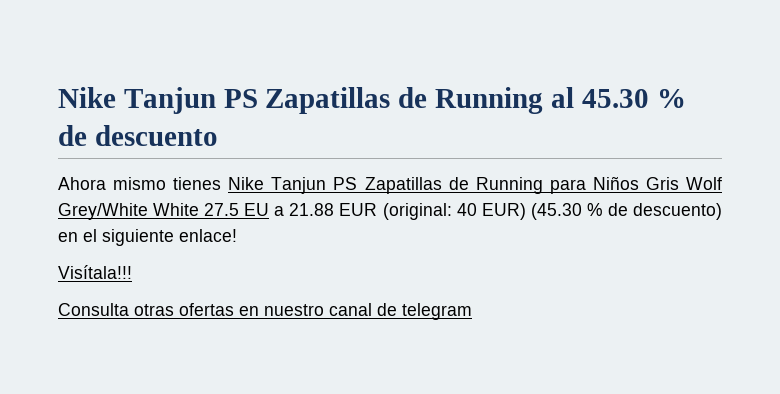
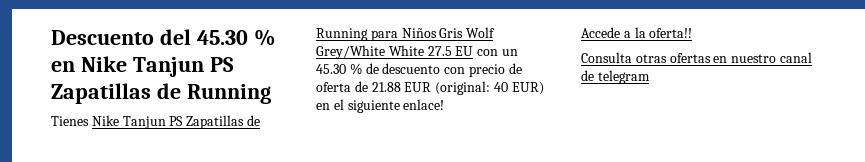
- Nike Tanjun PS Zapatillas de Running al 45.30 % de descuento
- Ahora mismo tienes Nike Tanjun PS Zapatillas de Running para Niños Gris Wolf Grey/White White 27.5 EU a 21.88 EUR (original: 40 EUR) (45.30 % de descuento) en el siguiente enlace!
+ Descuento del 45.30 % en Nike Tanjun PS Zapatillas de Running
+ Tienes Nike Tanjun PS Zapatillas de Running para Niños Gris Wolf Grey/White White 27.5 EU con un 45.30 % de descuento con precio de oferta de 21.88 EUR (original: 40 EUR) en el siguiente enlace!
- Visítala!!!
+ Accede a la oferta!!

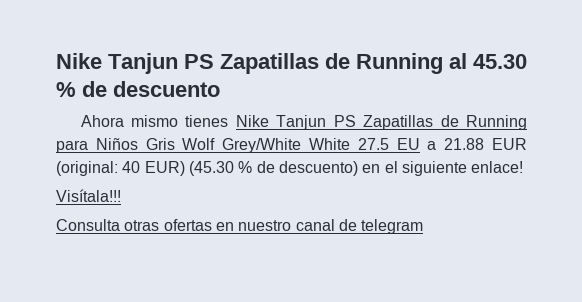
- Descuento del 45.30 % en Nike Tanjun PS Zapatillas de Running
- Tienes Nike Tanjun PS Zapatillas de Running para Niños Gris Wolf Grey/White White 27.5 EU con un 45.30 % de descuento con precio de oferta de 21.88 EUR (original: 40 EUR) en el siguiente enlace!
+ Nike Tanjun PS Zapatillas de Running al 45.30 % de descuento
+ Ahora mismo tienes Nike Tanjun PS Zapatillas de Running para Niños Gris Wolf Grey/White White 27.5 EU a 21.88 EUR (original: 40 EUR) (45.30 % de descuento) en el siguiente enlace!
- Accede a la oferta!!
+ Visítala!!!

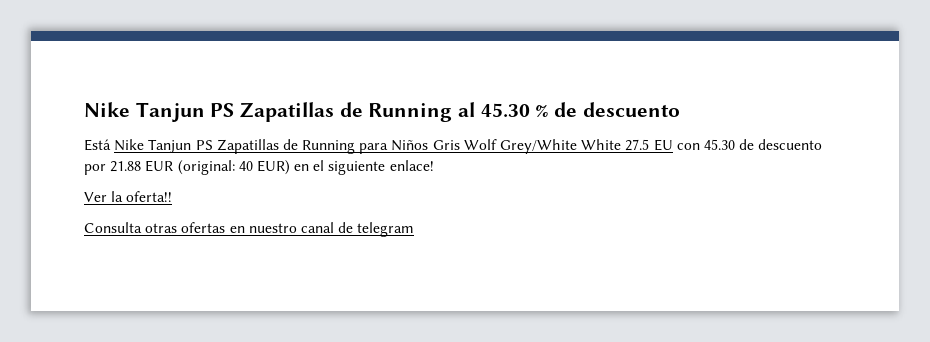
- Ahora mismo tienes Nike Tanjun PS Zapatillas de Running para Niños Gris Wolf Grey/White White 27.5 EU a 21.88 EUR (original: 40 EUR) (45.30 % de descuento) en el siguiente enlace!
+ Está Nike Tanjun PS Zapatillas de Running para Niños Gris Wolf Grey/White White 27.5 EU con 45.30 de descuento por 21.88 EUR (original: 40 EUR) en el siguiente enlace!
- Visítala!!!
+ Ver la oferta!!

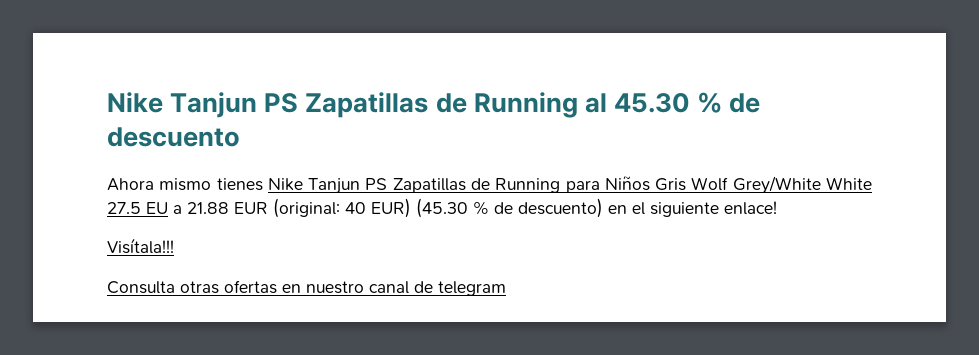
- Está Nike Tanjun PS Zapatillas de Running para Niños Gris Wolf Grey/White White 27.5 EU con 45.30 de descuento por 21.88 EUR (original: 40 EUR) en el siguiente enlace!
+ Ahora mismo tienes Nike Tanjun PS Zapatillas de Running para Niños Gris Wolf Grey/White White 27.5 EU a 21.88 EUR (original: 40 EUR) (45.30 % de descuento) en el siguiente enlace!
- Ver la oferta!!
+ Visítala!!!

